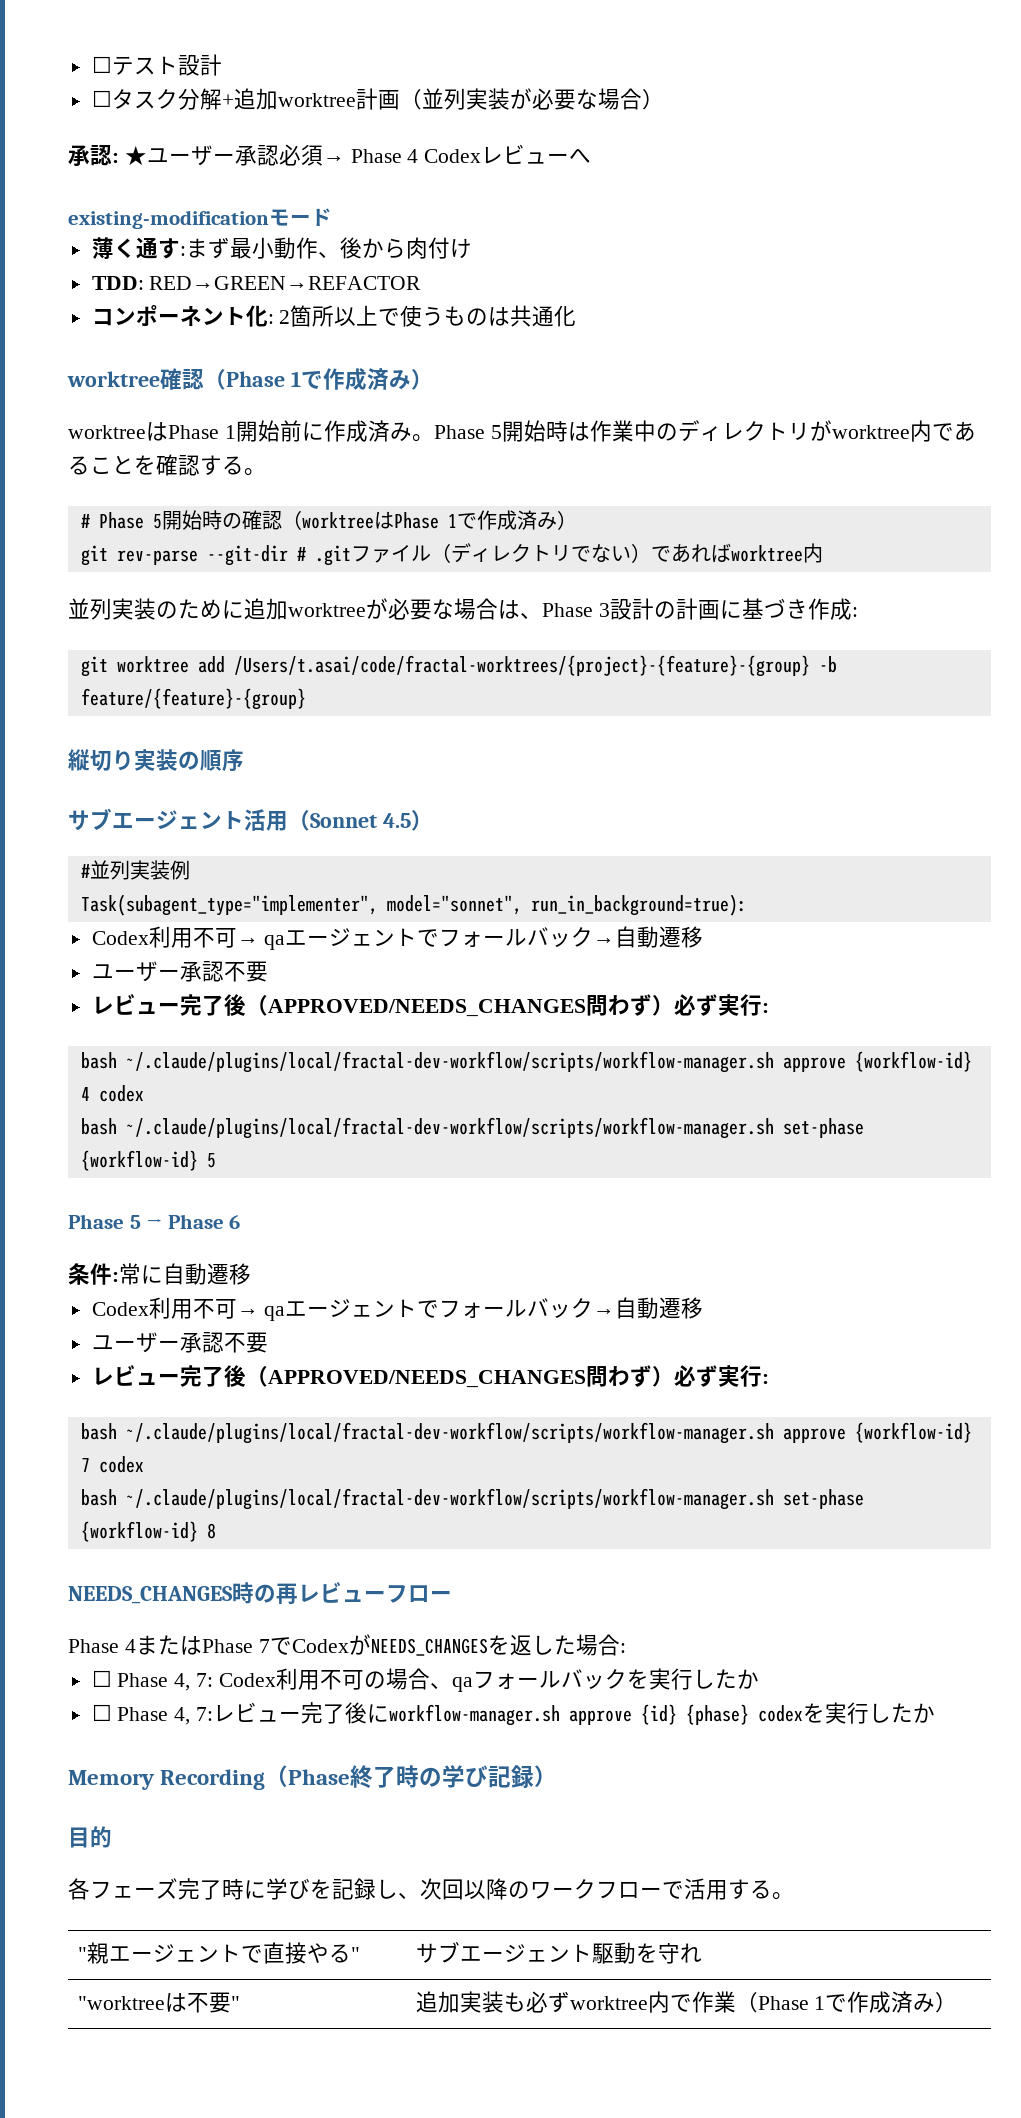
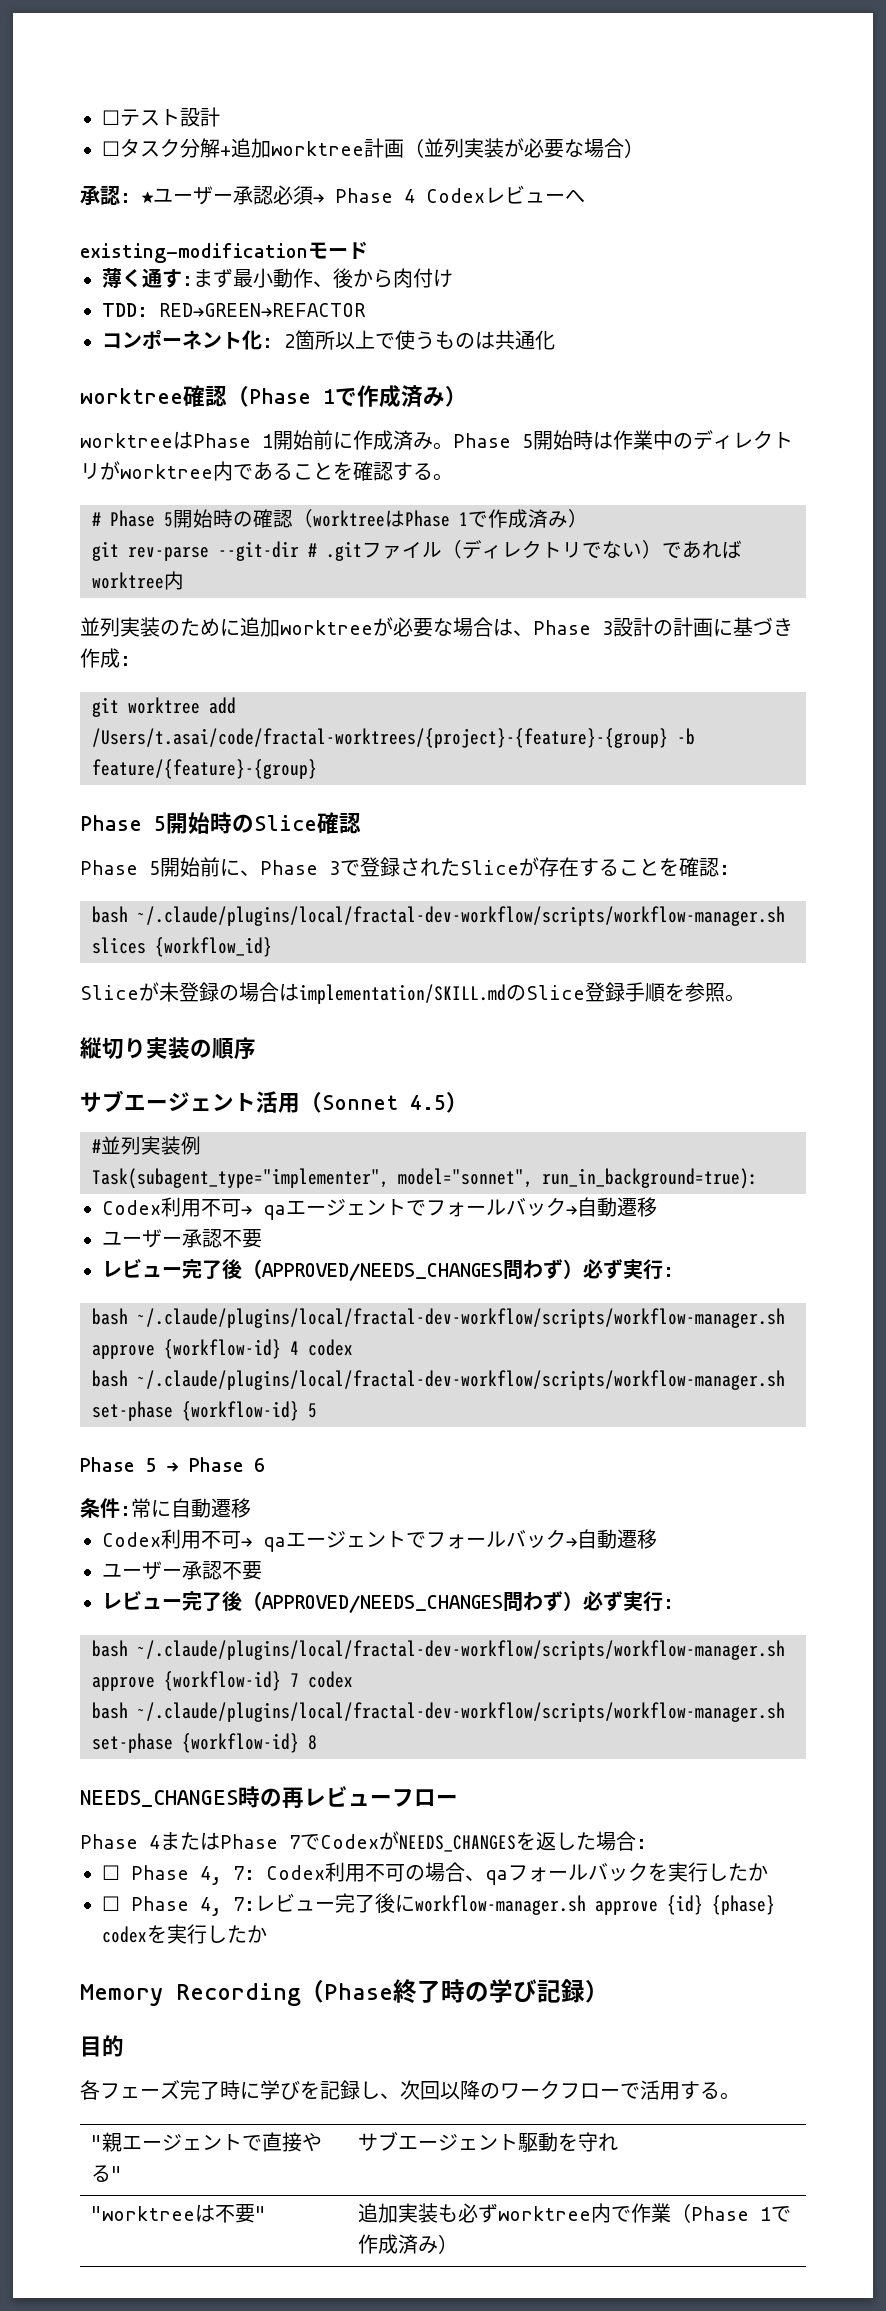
+ Phase 5開始時のSlice確認
+ Phase 5開始前に、Phase 3で登録されたSliceが存在することを確認:
+ bash ~/.claude/plugins/local/fractal-dev-workflow/scripts/workflow-manager.sh slices {workflow_id}
+ Sliceが未登録の場合はimplementation/SKILL.mdのSlice登録手順を参照。

